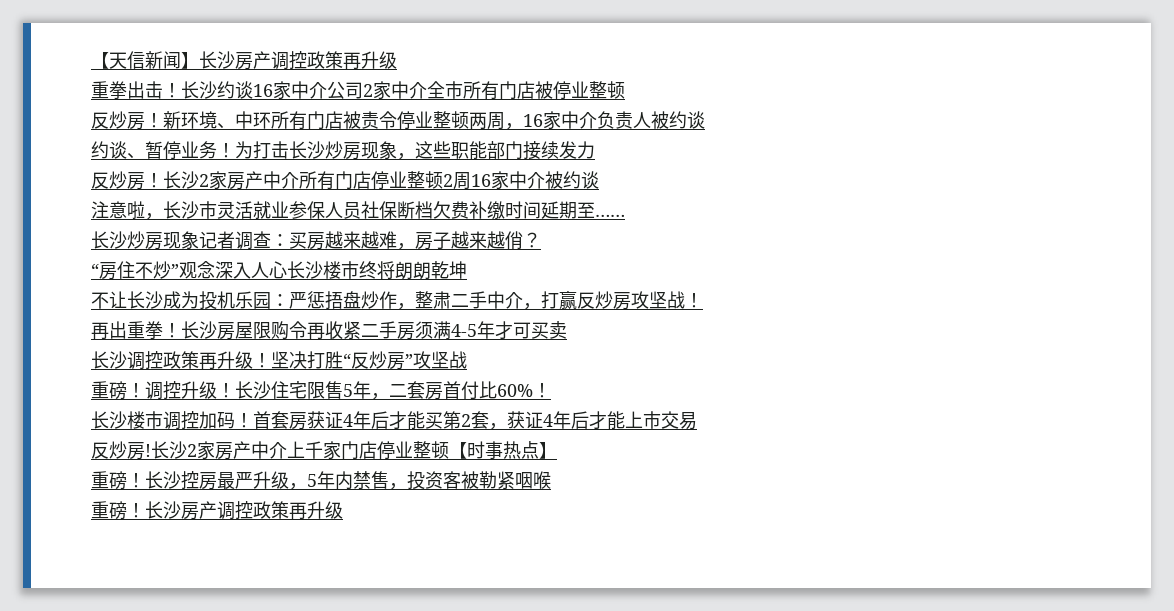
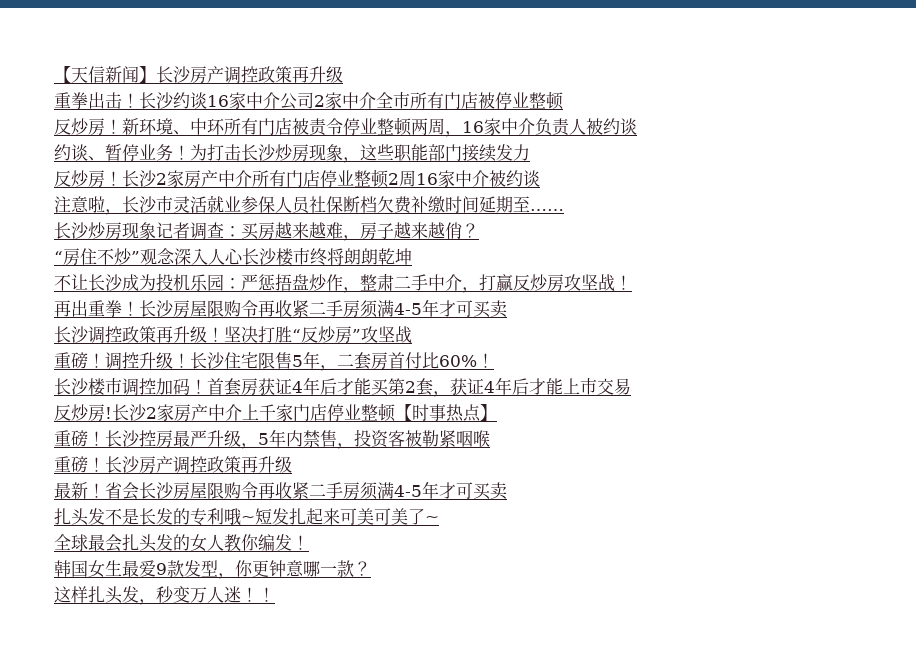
+ 最新！省会长沙房屋限购令再收紧二手房须满4-5年才可买卖
+ 扎头发不是长发的专利哦~短发扎起来可美可美了~
+ 全球最会扎头发的女人教你编发！
+ 韩国女生最爱9款发型，你更钟意哪一款？
+ 这样扎头发，秒变万人迷！！

